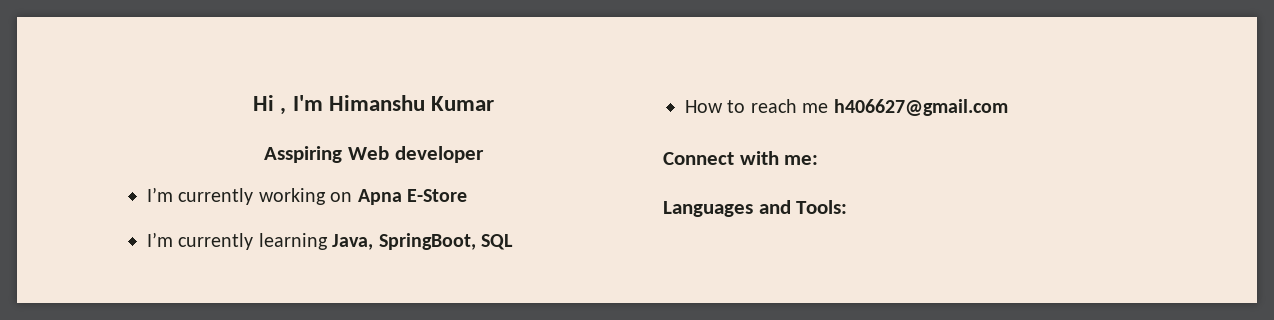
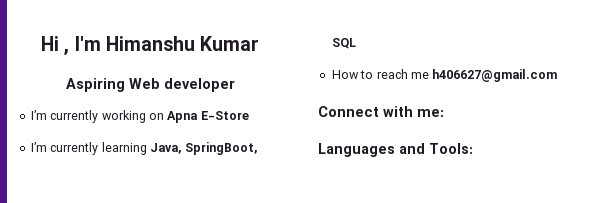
- Asspiring Web developer
+ Aspiring Web developer

